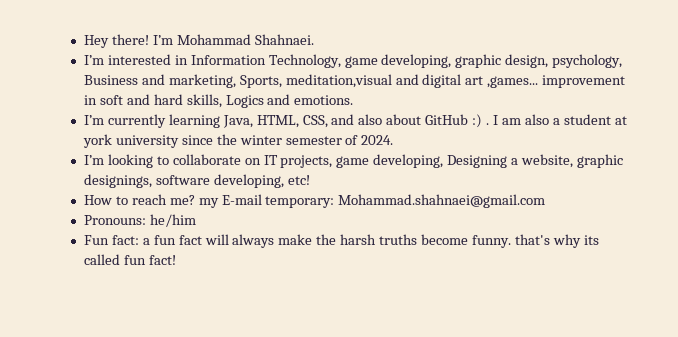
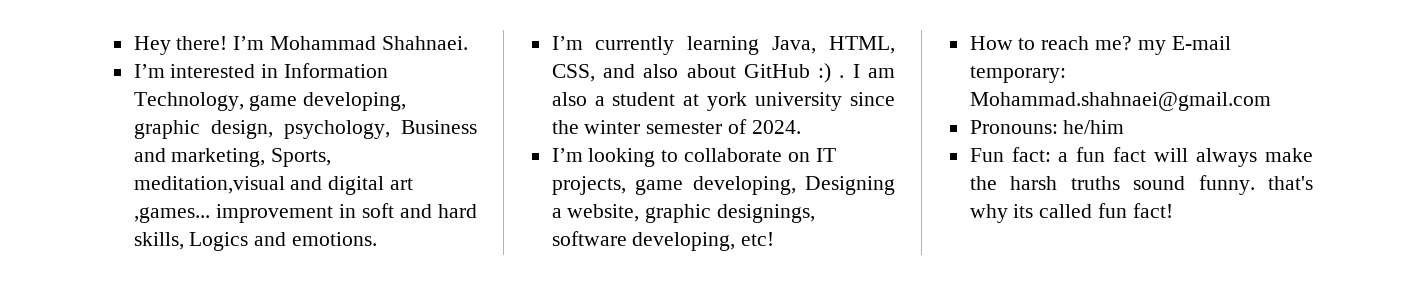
- Fun fact: a fun fact will always make the harsh truths become funny. that's why its called fun fact!
+ Fun fact: a fun fact will always make the harsh truths sound funny. that's why its called fun fact!

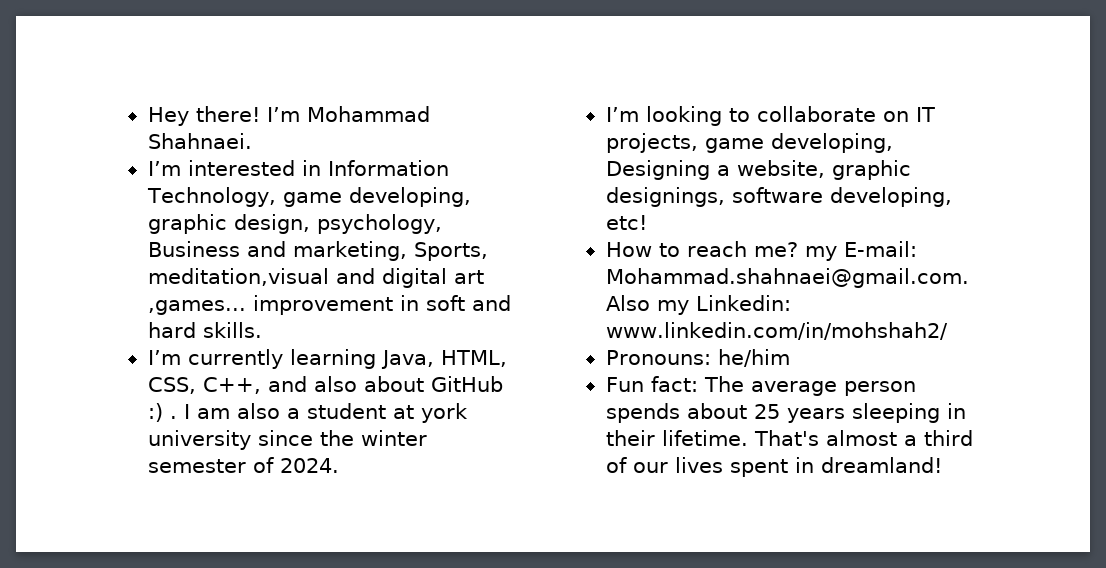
- I’m interested in Information Technology, game developing, graphic design, psychology, Business and marketing, Sports, meditation,visual and digital art ,games... improvement in soft and hard skills, Logics and emotions.
+ I’m interested in Information Technology, game developing, graphic design, psychology, Business and marketing, Sports, meditation,visual and digital art ,games... improvement in soft and hard skills.
- I’m currently learning Java, HTML, CSS, and also about GitHub :) .
+ I’m currently learning Java, HTML, CSS, C++, and also about GitHub :) .
- How to reach me? my E-mail temporary: Mohammad.shahnaei@gmail.com
+ How to reach me? my E-mail: Mohammad.shahnaei@gmail.com. Also my Linkedin: www.linkedin.com/in/mohshah2/
  Pronouns: he/him
- Fun fact: a fun fact will always make the harsh truths sound funny. that's why its called fun fact!
+ Fun fact: The average person spends about 25 years sleeping in their lifetime. That's almost a third of our lives spent in dreamland!

